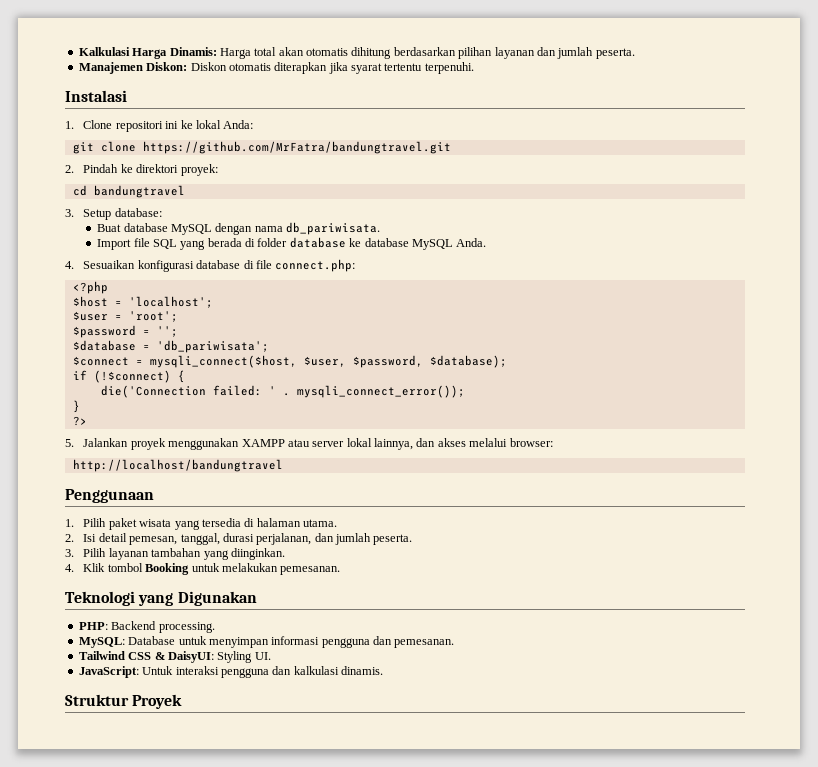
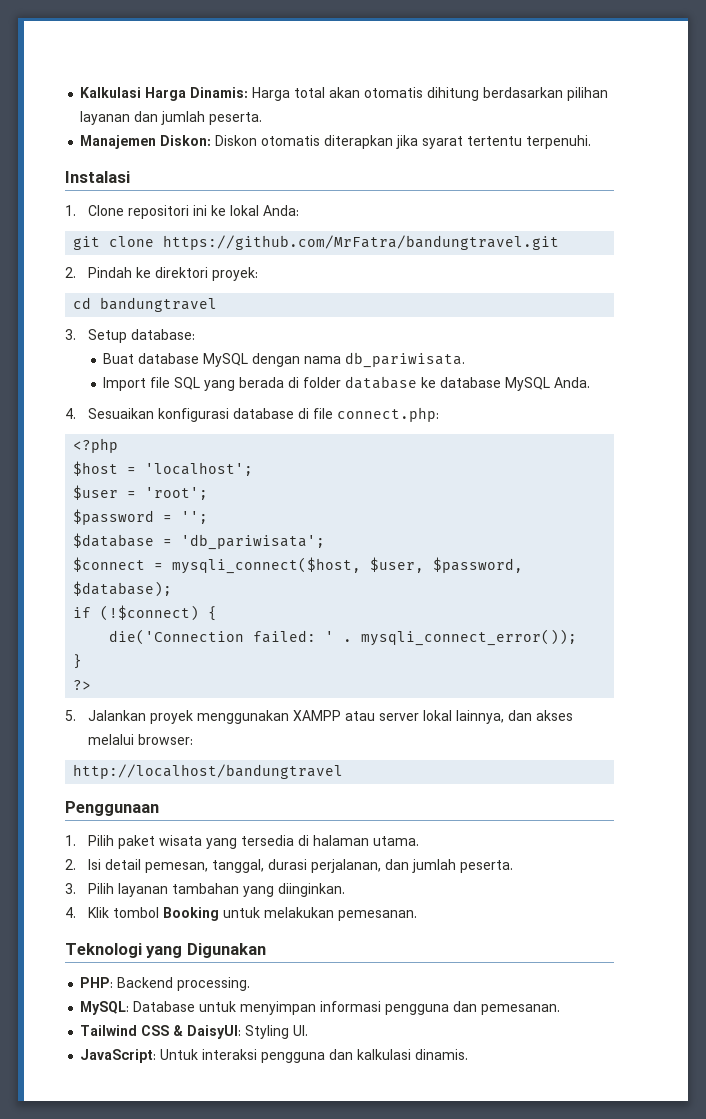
- Struktur Proyek

